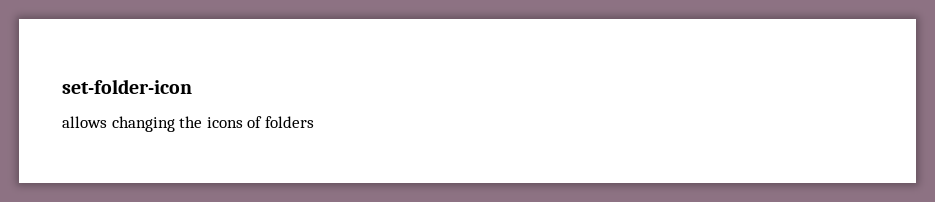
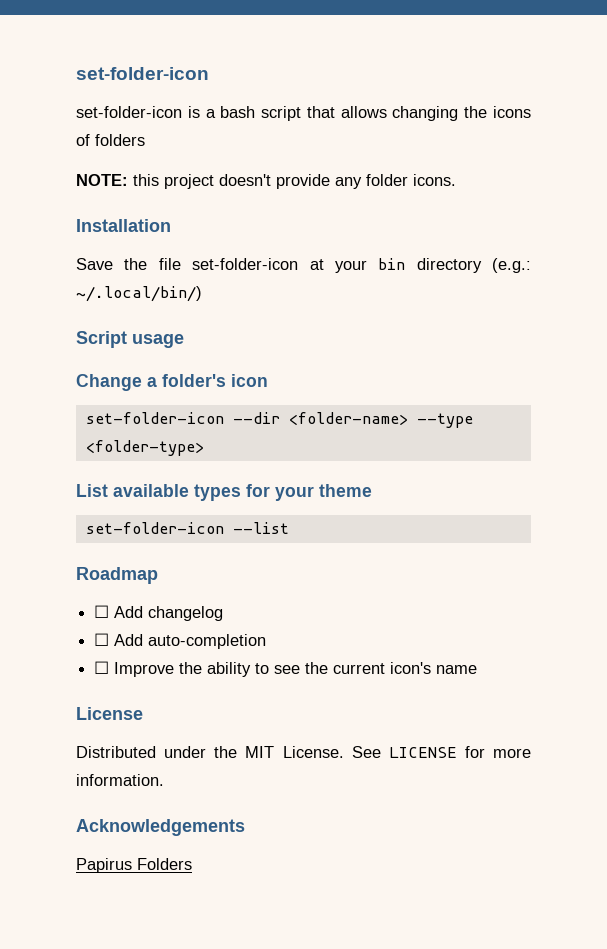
- allows changing the icons of folders
+ set-folder-icon is a bash script that allows changing the icons of folders
+ NOTE: this project doesn't provide any folder icons.
+ Installation
+ Save the file set-folder-icon at your bin directory (e.g.: ~/.local/bin/)
+ Script usage
+ Change a folder's icon
+ set-folder-icon --dir <folder-name> --type <folder-type>
+ List available types for your theme
+ set-folder-icon --list
+ Roadmap
+ ☐ Add changelog
+ ☐ Add auto-completion
+ ☐ Improve the ability to see the current icon's name
+ License
+ Distributed under the MIT License. See LICENSE for more information.
+ Acknowledgements
+ Papirus Folders

